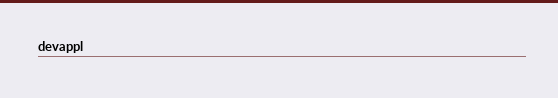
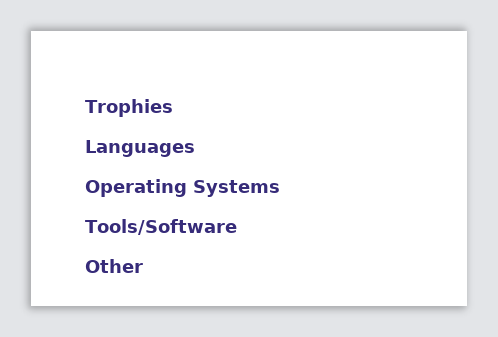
- devappl
+ Trophies
+ Languages
+ Operating Systems
+ Tools/Software
+ Other

